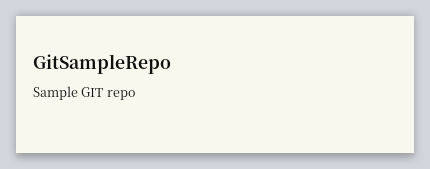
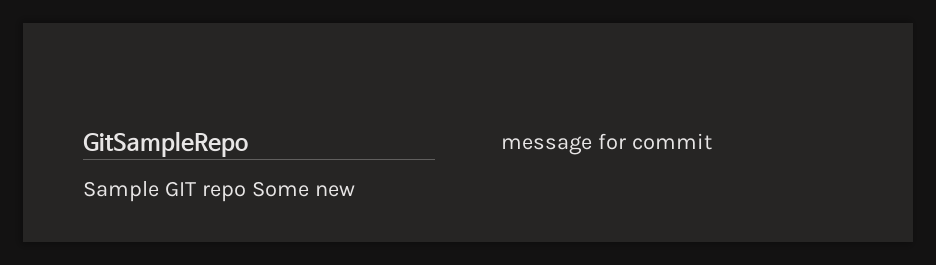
- Sample GIT repo
+ Sample GIT repo Some new message for commit

